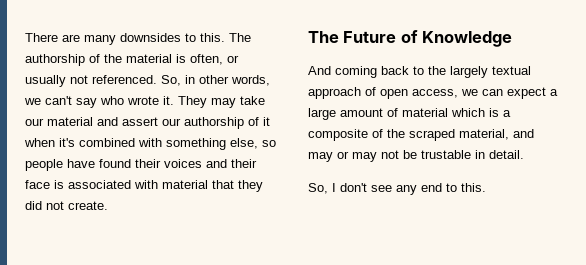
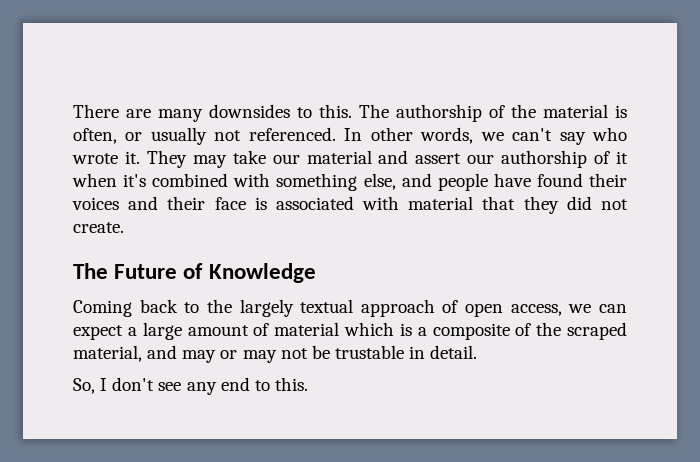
- So, in other words, we can't say who wrote it.
+ In other words, we can't say who wrote it.
- They may take our material and assert our authorship of it when it's combined with something else, so people have found their voices and their face is associated with material that they did not create.
+ They may take our material and assert our authorship of it when it's combined with something else, and people have found their voices and their face is associated with material that they did not create.
- And coming back to the largely textual approach of open access, we can expect a large amount of material which is a composite of the scraped material, and may or may not be trustable in detail.
+ Coming back to the largely textual approach of open access, we can expect a large amount of material which is a composite of the scraped material, and may or may not be trustable in detail.

